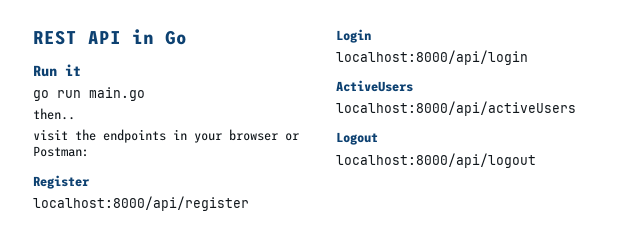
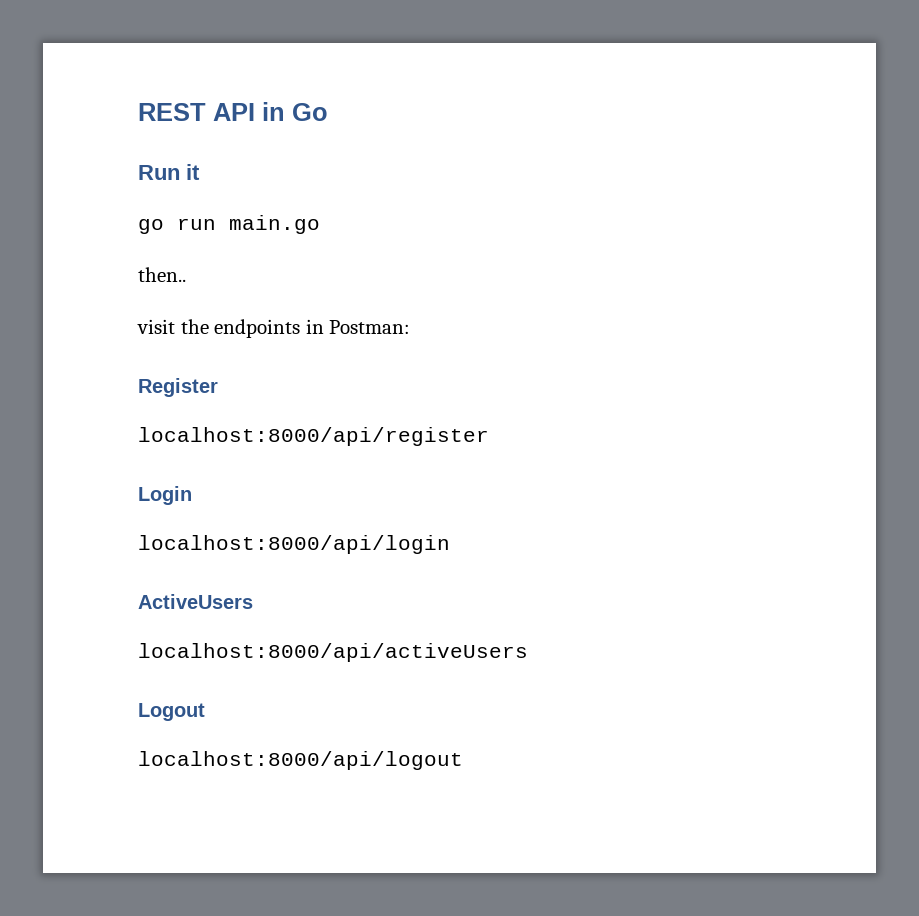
- visit the endpoints in your browser or Postman:
+ visit the endpoints in Postman:

